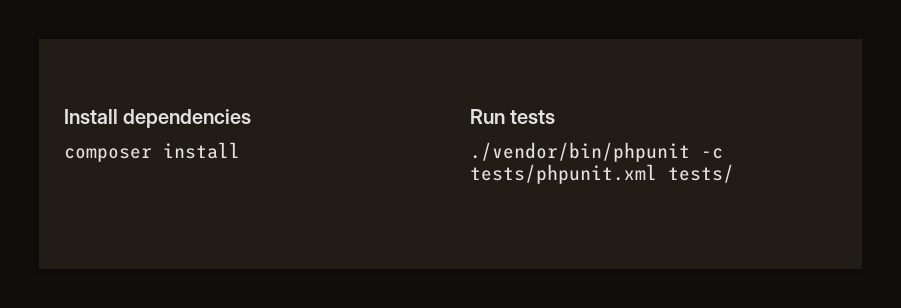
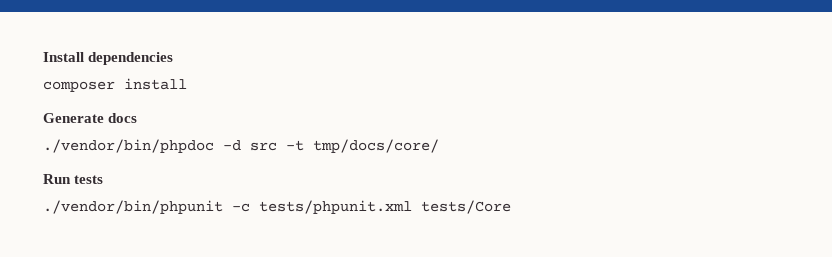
+ Generate docs
+ ./vendor/bin/phpdoc -d src -t tmp/docs/core/
- ./vendor/bin/phpunit -c tests/phpunit.xml tests/
+ ./vendor/bin/phpunit -c tests/phpunit.xml tests/Core

